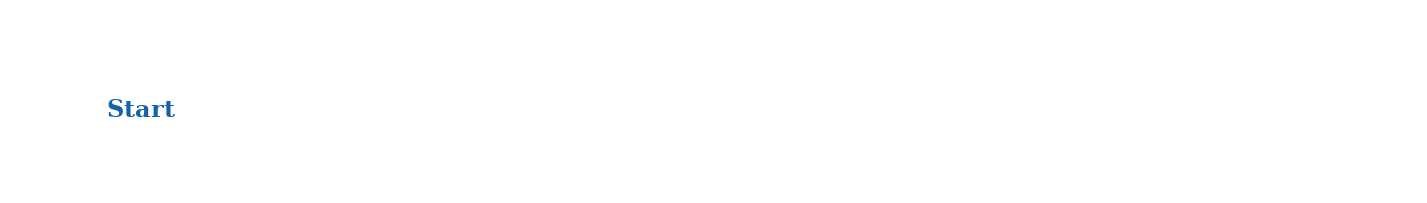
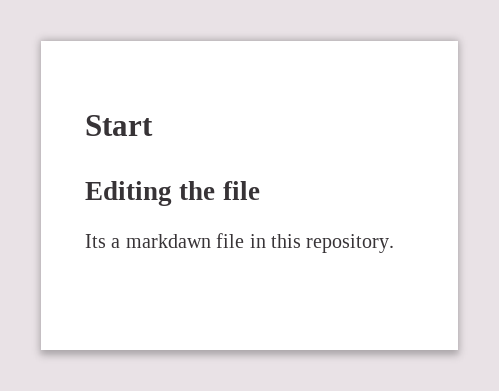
+ Editing the file
+ Its a markdawn file in this repository.

